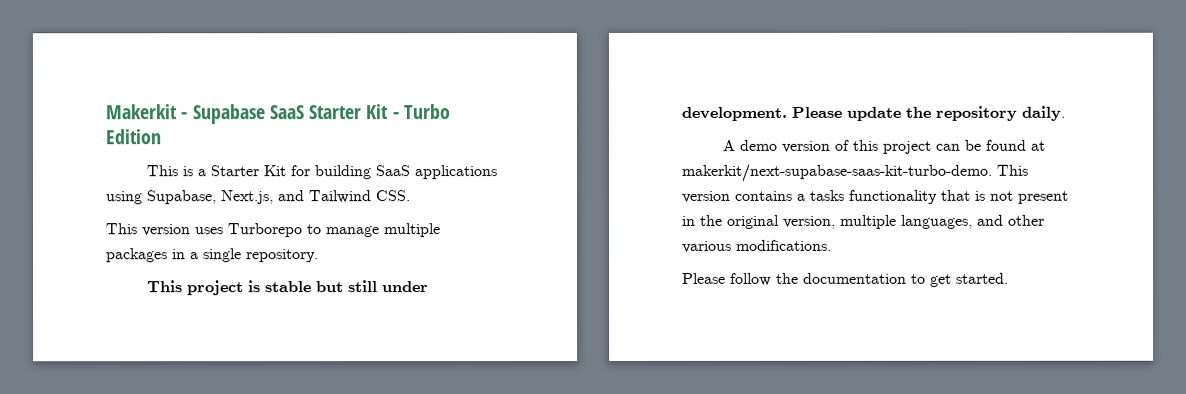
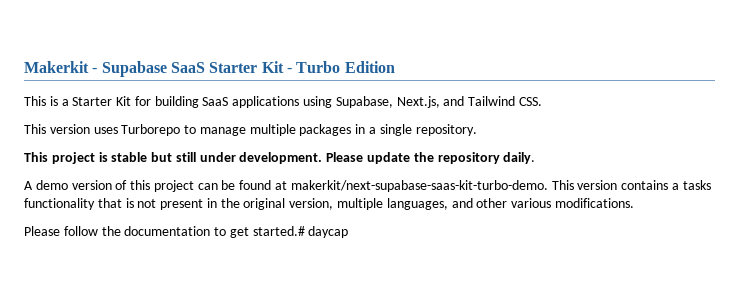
- Please follow the documentation to get started.
+ Please follow the documentation to get started.# daycap

